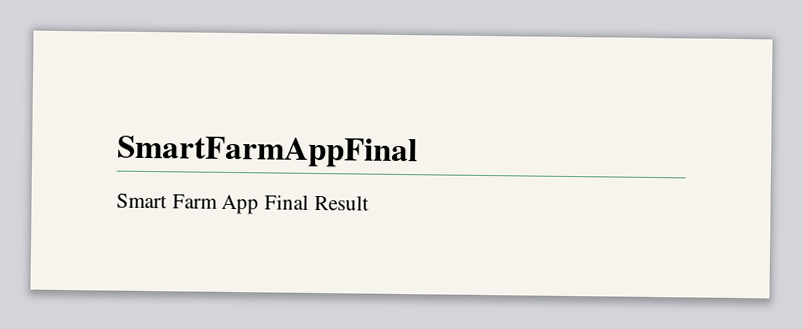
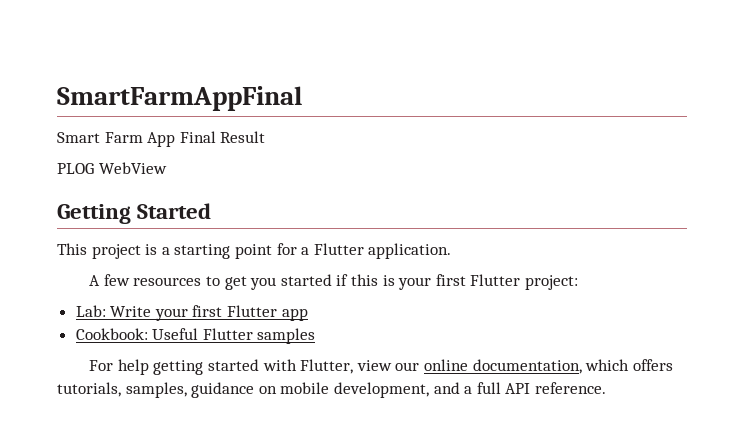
+ PLOG WebView
+ Getting Started
+ This project is a starting point for a Flutter application.
+ A few resources to get you started if this is your first Flutter project:
+ Lab: Write your first Flutter app
+ Cookbook: Useful Flutter samples
+ For help getting started with Flutter, view our online documentation, which offers tutorials, samples, guidance on mobile development, and a full API reference.

